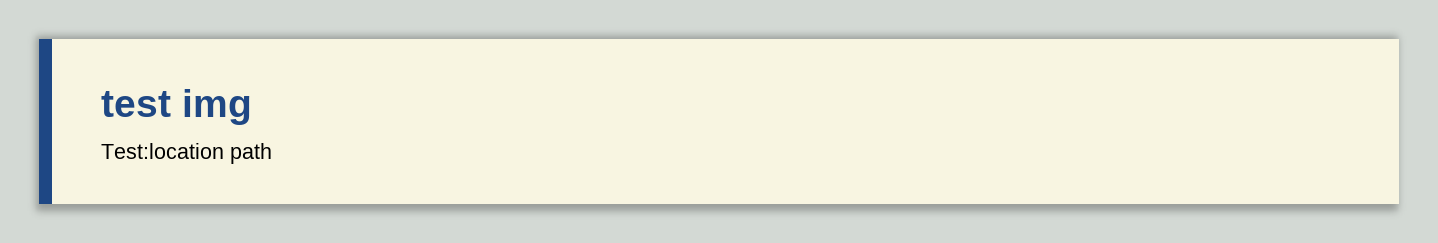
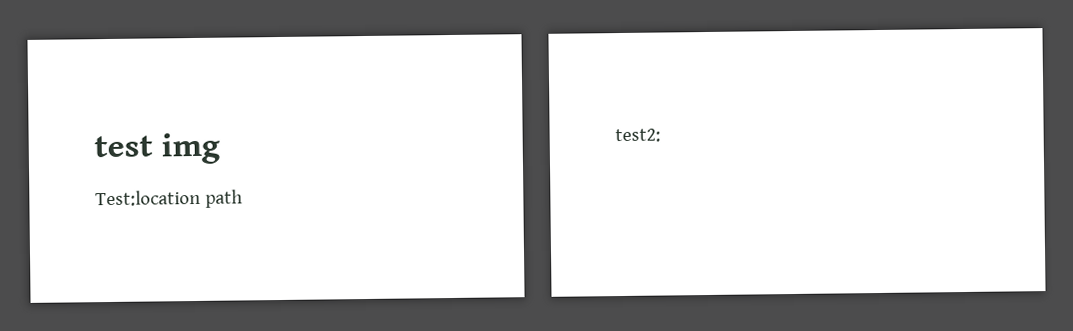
+ test2:

